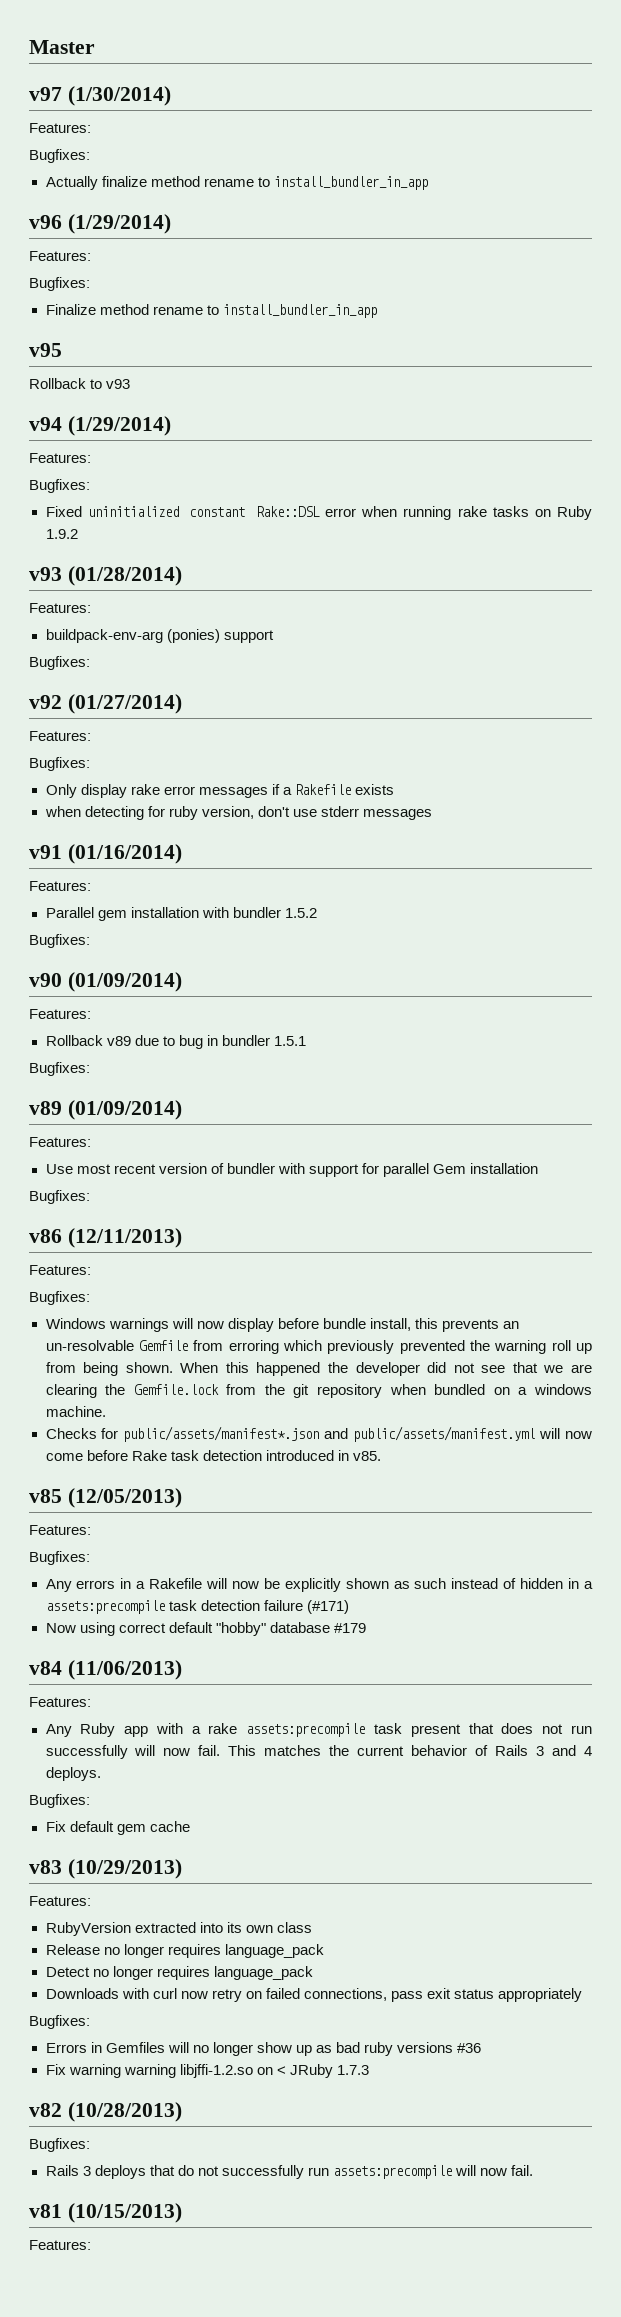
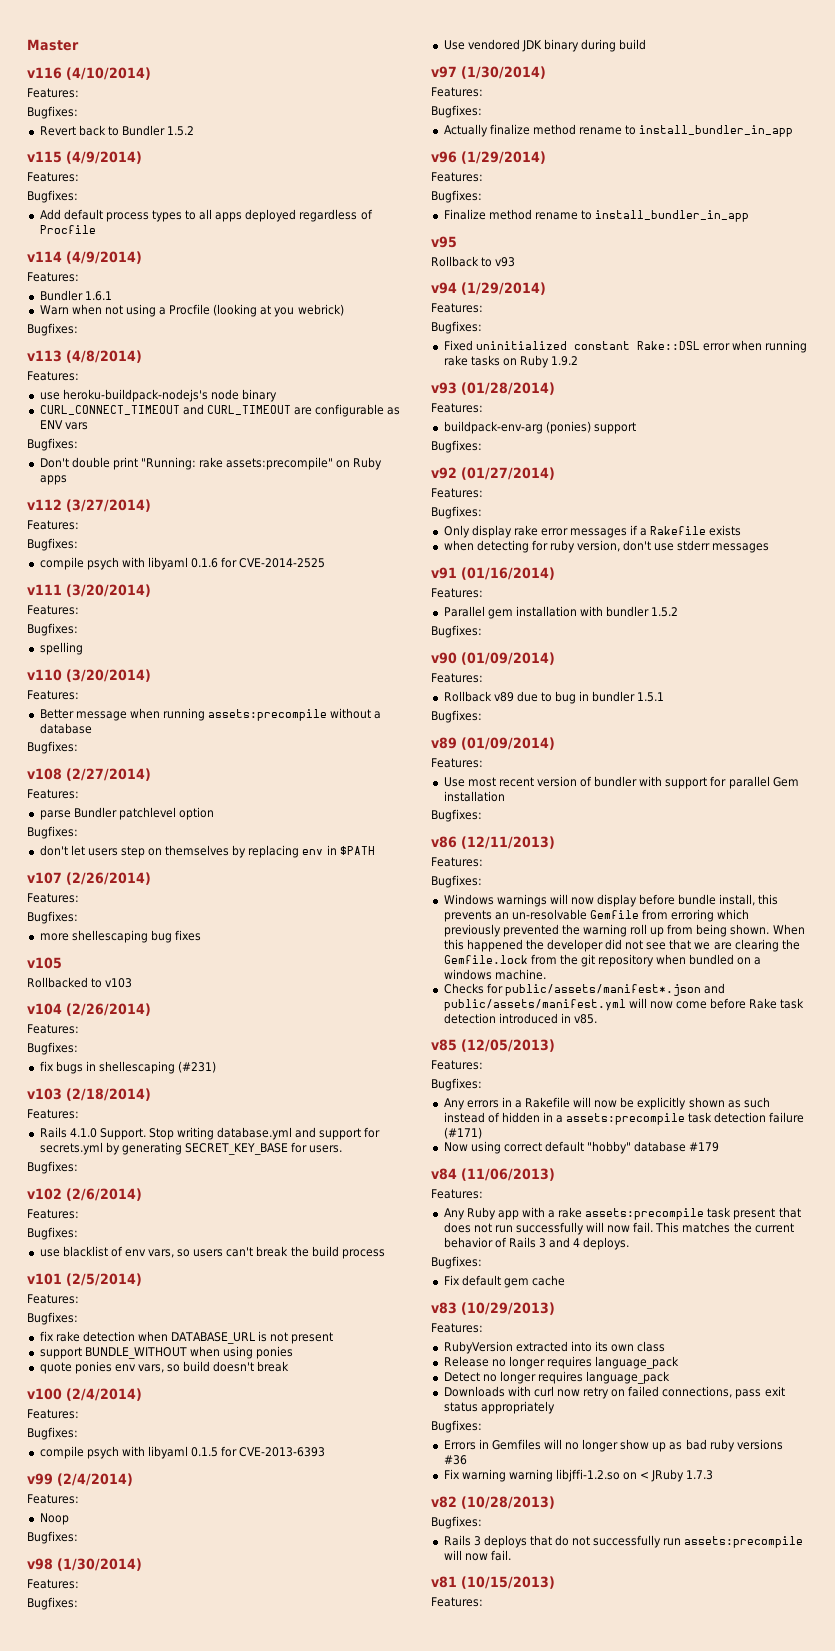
+ v116 (4/10/2014)
+ Features:
+ Bugfixes:
+ Revert back to Bundler 1.5.2
+ v115 (4/9/2014)
+ Features:
+ Bugfixes:
+ Add default process types to all apps deployed regardless of Procfile
+ v114 (4/9/2014)
+ Features:
+ Bundler 1.6.1
+ Warn when not using a Procfile (looking at you webrick)
+ Bugfixes:
+ v113 (4/8/2014)
+ Features:
+ use heroku-buildpack-nodejs's node binary
+ CURL_CONNECT_TIMEOUT and CURL_TIMEOUT are configurable as ENV vars
+ Bugfixes:
+ Don't double print "Running: rake assets:precompile" on Ruby apps
+ v112 (3/27/2014)
+ Features:
+ Bugfixes:
+ compile psych with libyaml 0.1.6 for CVE-2014-2525
+ v111 (3/20/2014)
+ Features:
+ Bugfixes:
+ spelling
+ v110 (3/20/2014)
+ Features:
+ Better message when running assets:precompile without a database
+ Bugfixes:
+ v108 (2/27/2014)
+ Features:
+ parse Bundler patchlevel option
+ Bugfixes:
+ don't let users step on themselves by replacing env in $PATH
+ v107 (2/26/2014)
+ Features:
+ Bugfixes:
+ more shellescaping bug fixes
+ v105
+ Rollbacked to v103
+ v104 (2/26/2014)
+ Features:
+ Bugfixes:
+ fix bugs in shellescaping (#231)
+ v103 (2/18/2014)
+ Features:
+ Rails 4.1.0 Support. Stop writing database.yml and support for secrets.yml by generating SECRET_KEY_BASE for users.
+ Bugfixes:
+ v102 (2/6/2014)
+ Features:
+ Bugfixes:
+ use blacklist of env vars, so users can't break the build process
+ v101 (2/5/2014)
+ Features:
+ Bugfixes:
+ fix rake detection when DATABASE_URL is not present
+ support BUNDLE_WITHOUT when using ponies
+ quote ponies env vars, so build doesn't break
+ v100 (2/4/2014)
+ Features:
+ Bugfixes:
+ compile psych with libyaml 0.1.5 for CVE-2013-6393
+ v99 (2/4/2014)
+ Features:
+ Noop
+ Bugfixes:
+ v98 (1/30/2014)
+ Features:
+ Bugfixes:
+ Use vendored JDK binary during build

